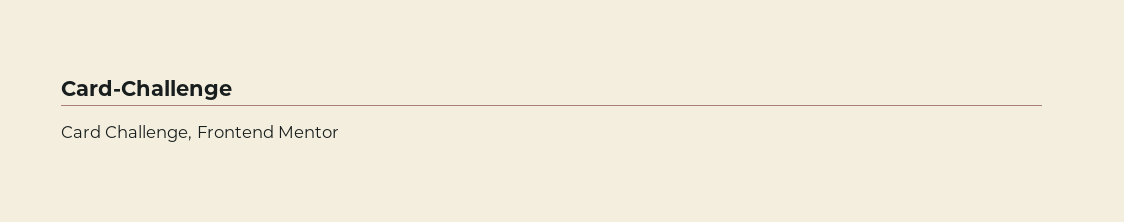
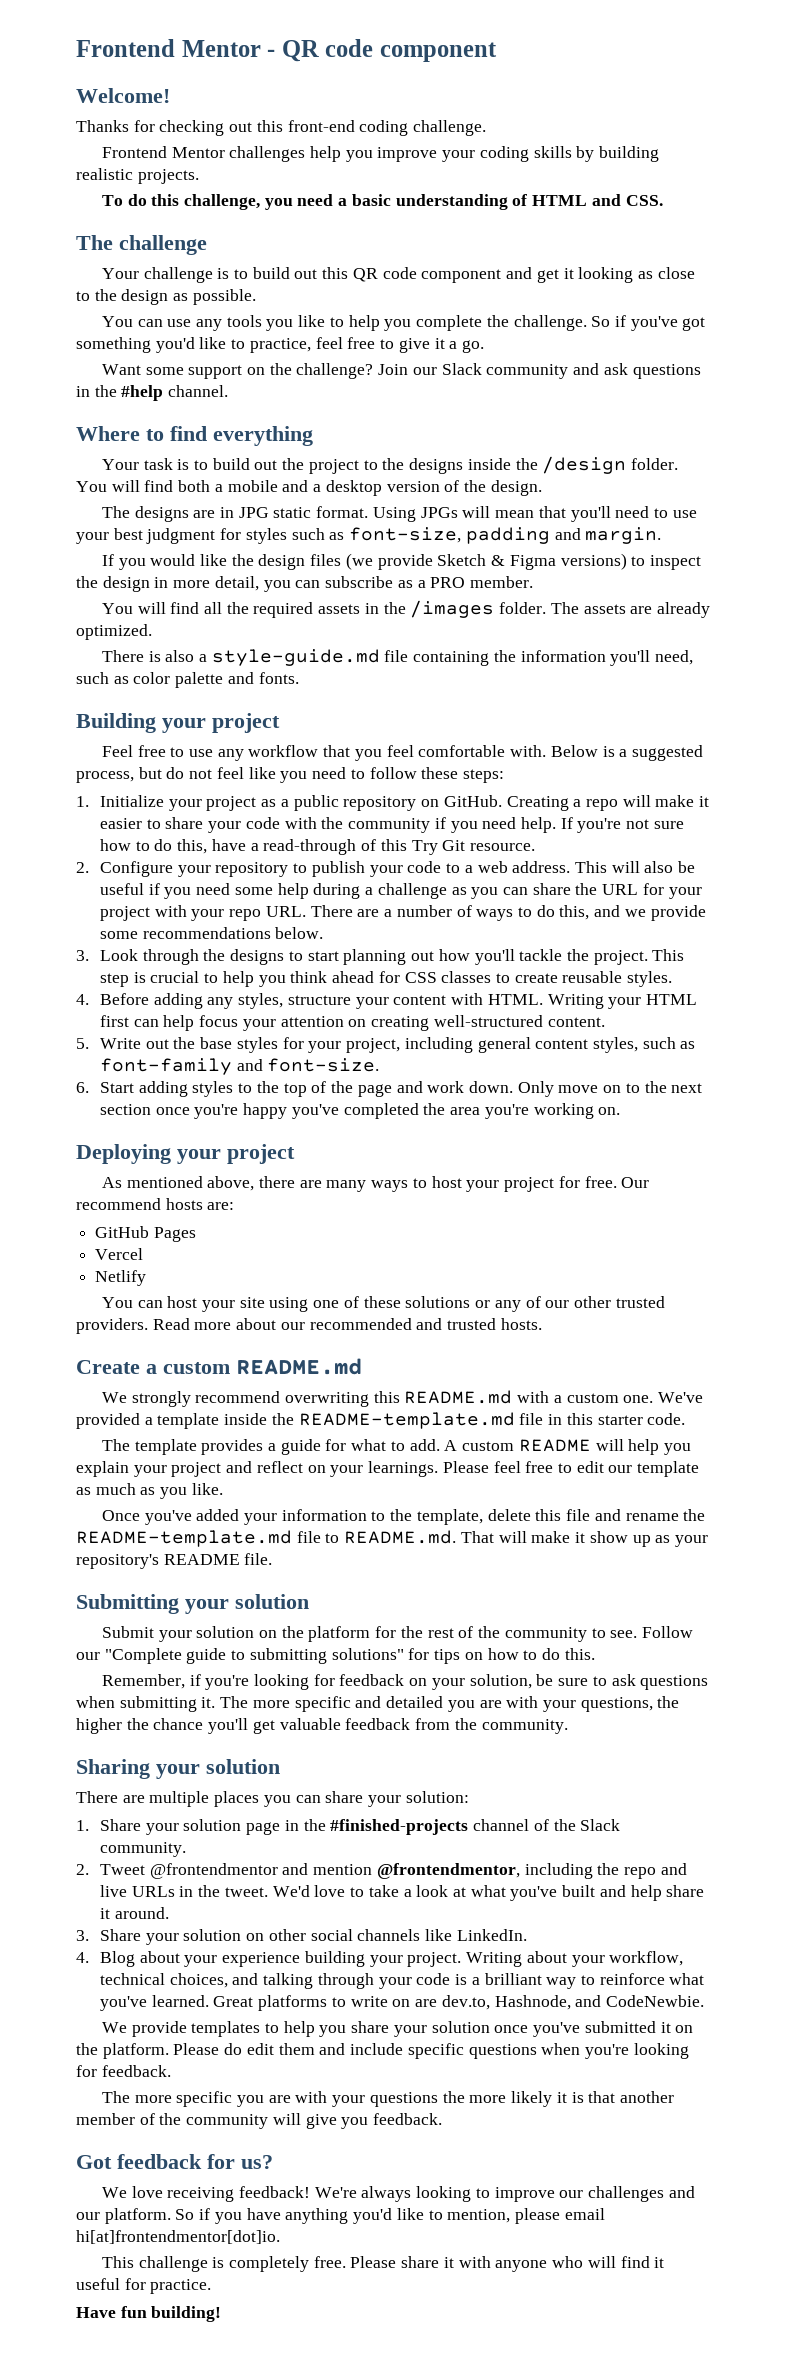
- Card-Challenge
- Card Challenge, Frontend Mentor
+ Frontend Mentor - QR code component
+ Welcome!
+ Thanks for checking out this front-end coding challenge.
+ Frontend Mentor challenges help you improve your coding skills by building realistic projects.
+ To do this challenge, you need a basic understanding of HTML and CSS.
+ The challenge
+ Your challenge is to build out this QR code component and get it looking as close to the design as possible.
+ You can use any tools you like to help you complete the challenge. So if you've got something you'd like to practice, feel free to give it a go.
+ Want some support on the challenge? Join our Slack community and ask questions in the #help channel.
+ Where to find everything
+ Your task is to build out the project to the designs inside the /design folder. You will find both a mobile and a desktop version of the design.
+ The designs are in JPG static format. Using JPGs will mean that you'll need to use your best judgment for styles such as font-size, padding and margin.
+ If you would like the design files (we provide Sketch & Figma versions) to inspect the design in more detail, you can subscribe as a PRO member.
+ You will find all the required assets in the /images folder. The assets are already optimized.
+ There is also a style-guide.md file containing the information you'll need, such as color palette and fonts.
+ Building your project
+ Feel free to use any workflow that you feel comfortable with. Below is a suggested process, but do not feel like you need to follow these steps:
+ 1. Initialize your project as a public repository on GitHub. Creating a repo will make it easier to share your code with the community if you need help. If you're not sure how to do this, have a read-through of this Try Git resource.
+ 2. Configure your repository to publish your code to a web address. This will also be useful if you need some help during a challenge as you can share the URL for your project with your repo URL. There are a number of ways to do this, and we provide some recommendations below.
+ 3. Look through the designs to start planning out how you'll tackle the project. This step is crucial to help you think ahead for CSS classes to create reusable styles.
+ 4. Before adding any styles, structure your content with HTML. Writing your HTML first can help focus your attention on creating well-structured content.
+ 5. Write out the base styles for your project, including general content styles, such as font-family and font-size.
+ 6. Start adding styles to the top of the page and work down. Only move on to the next section once you're happy you've completed the area you're working on.
+ Deploying your project
+ As mentioned above, there are many ways to host your project for free. Our recommend hosts are:
+ GitHub Pages
+ Vercel
+ Netlify
+ You can host your site using one of these solutions or any of our other trusted providers. Read more about our recommended and trusted hosts.
+ Create a custom README.md
+ We strongly recommend overwriting this README.md with a custom one. We've provided a template inside the README-template.md file in this starter code.
+ The template provides a guide for what to add. A custom README will help you explain your project and reflect on your learnings. Please feel free to edit our template as much as you like.
+ Once you've added your information to the template, delete this file and rename the README-template.md file to README.md. That will make it show up as your repository's README file.
+ Submitting your solution
+ Submit your solution on the platform for the rest of the community to see. Follow our "Complete guide to submitting solutions" for tips on how to do this.
+ Remember, if you're looking for feedback on your solution, be sure to ask questions when submitting it. The more specific and detailed you are with your questions, the higher the chance you'll get valuable feedback from the community.
+ Sharing your solution
+ There are multiple places you can share your solution:
+ 1. Share your solution page in the #finished-projects channel of the Slack community.
+ 2. Tweet @frontendmentor and mention @frontendmentor, including the repo and live URLs in the tweet. We'd love to take a look at what you've built and help share it around.
+ 3. Share your solution on other social channels like LinkedIn.
+ 4. Blog about your experience building your project. Writing about your workflow, technical choices, and talking through your code is a brilliant way to reinforce what you've learned. Great platforms to write on are dev.to, Hashnode, and CodeNewbie.
+ We provide templates to help you share your solution once you've submitted it on the platform. Please do edit them and include specific questions when you're looking for feedback.
+ The more specific you are with your questions the more likely it is that another member of the community will give you feedback.
+ Got feedback for us?
+ We love receiving feedback! We're always looking to improve our challenges and our platform. So if you have anything you'd like to mention, please email hi[at]frontendmentor[dot]io.
+ This challenge is completely free. Please share it with anyone who will find it useful for practice.
+ Have fun building!

